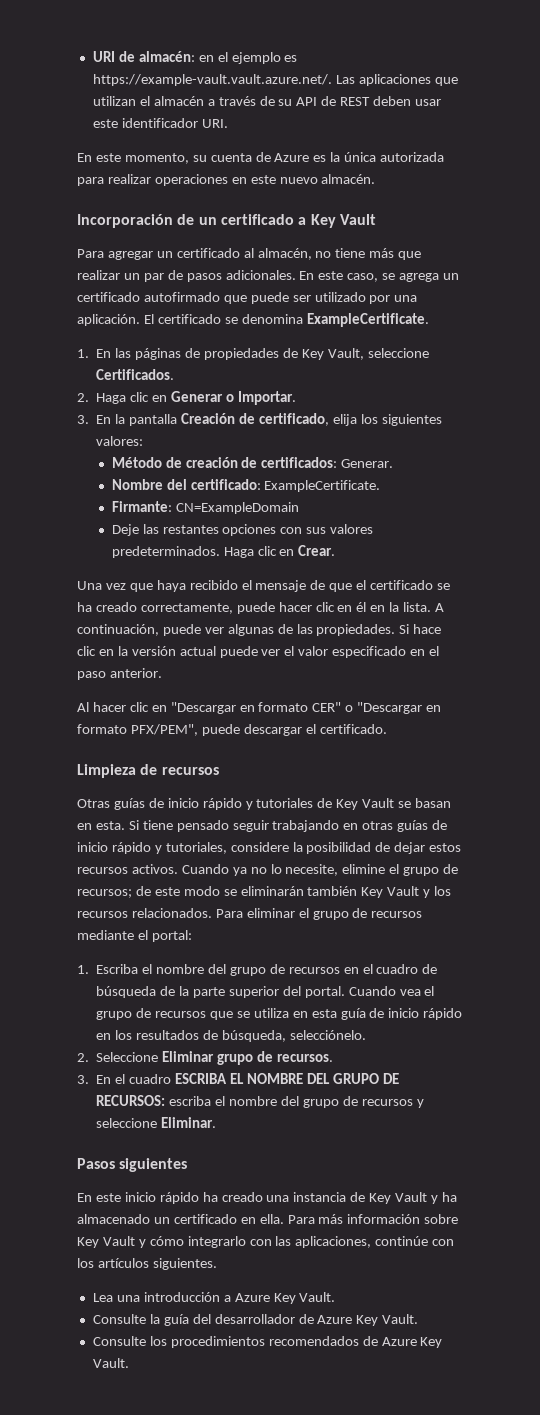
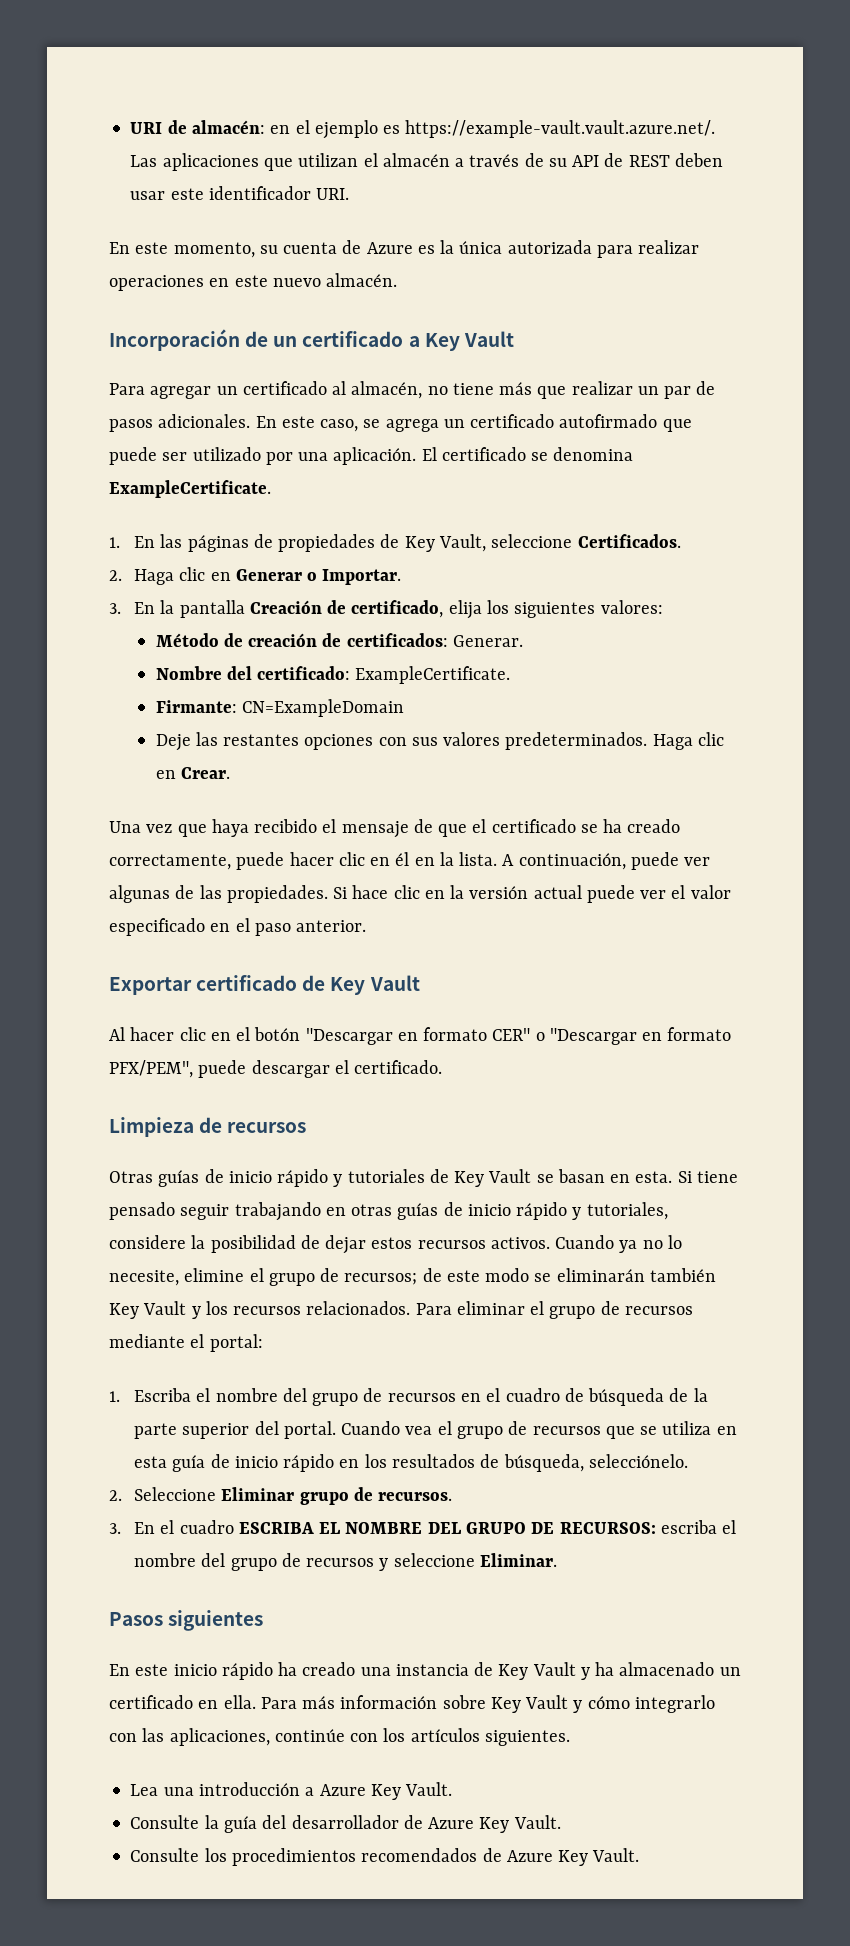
+ Exportar certificado de Key Vault
- Al hacer clic en "Descargar en formato CER" o "Descargar en formato PFX/PEM", puede descargar el certificado.
+ Al hacer clic en el botón "Descargar en formato CER" o "Descargar en formato PFX/PEM", puede descargar el certificado.

